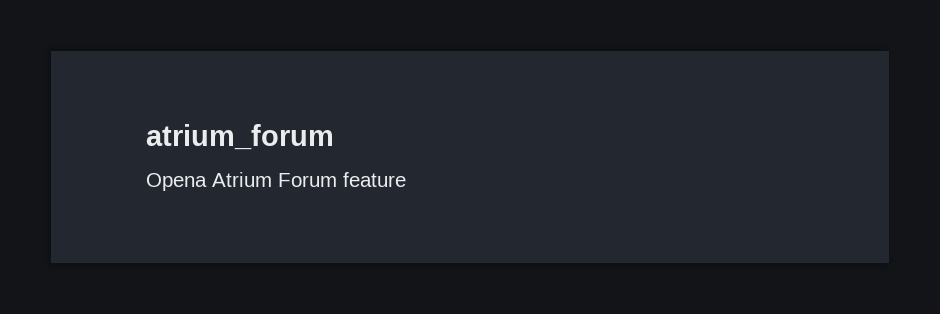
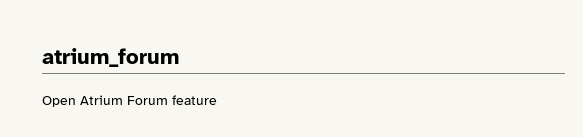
- Opena Atrium Forum feature
+ Open Atrium Forum feature

